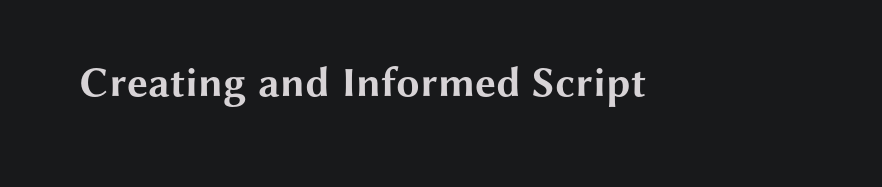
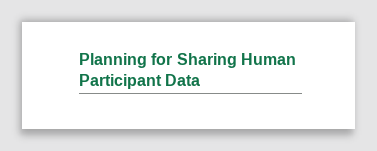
- Creating and Informed Script
+ Planning for Sharing Human Participant Data

